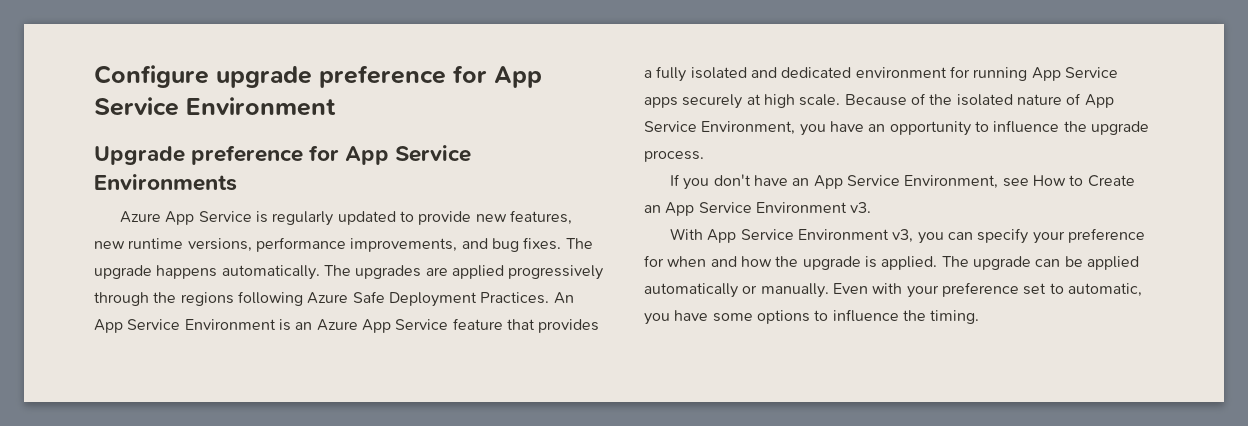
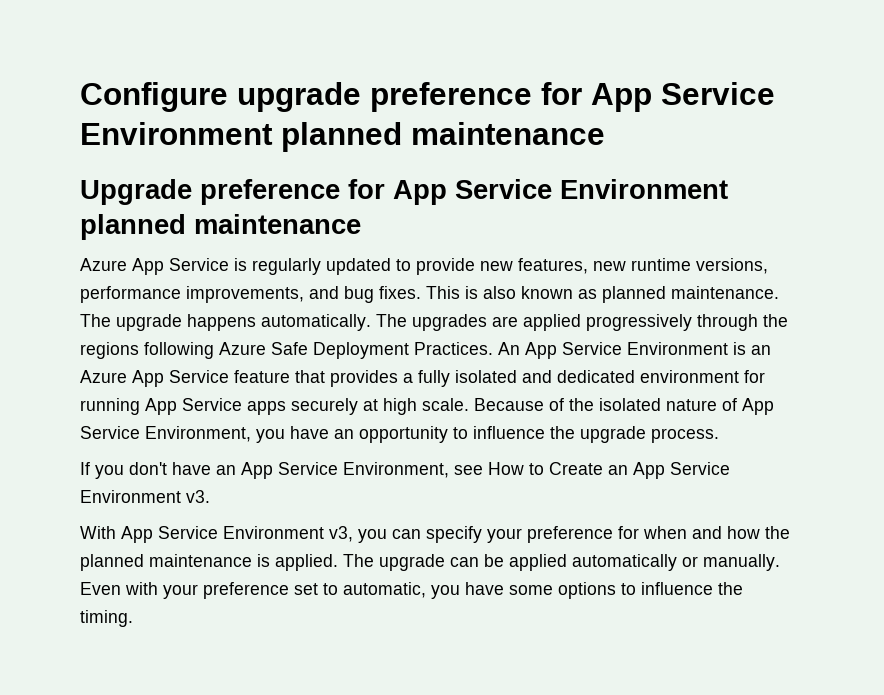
- Configure upgrade preference for App Service Environment
+ Configure upgrade preference for App Service Environment planned maintenance
- Upgrade preference for App Service Environments
+ Upgrade preference for App Service Environment planned maintenance
+ This is also known as planned maintenance.
- With App Service Environment v3, you can specify your preference for when and how the upgrade is applied.
+ With App Service Environment v3, you can specify your preference for when and how the planned maintenance is applied.

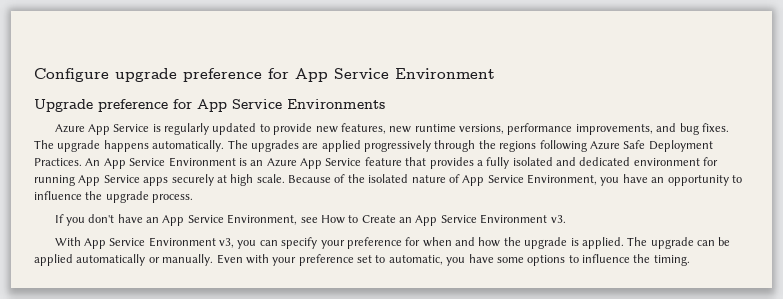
- Configure upgrade preference for App Service Environment planned maintenance
+ Configure upgrade preference for App Service Environment
- Upgrade preference for App Service Environment planned maintenance
+ Upgrade preference for App Service Environments
- This is also known as planned maintenance.
- With App Service Environment v3, you can specify your preference for when and how the planned maintenance is applied.
+ With App Service Environment v3, you can specify your preference for when and how the upgrade is applied.

